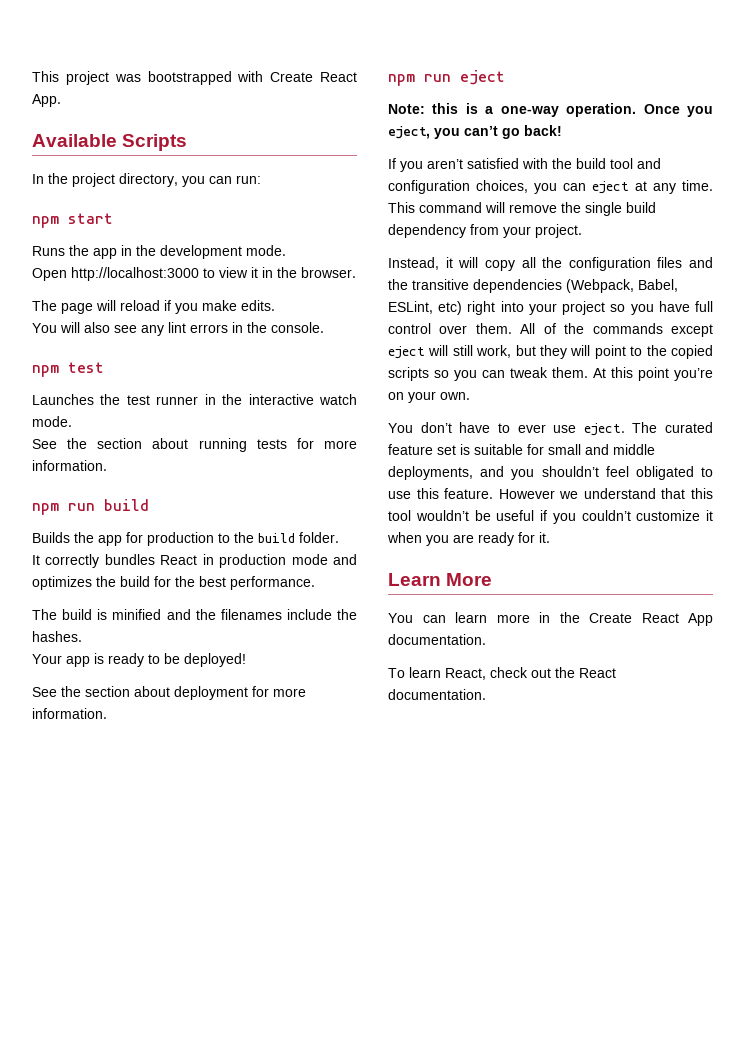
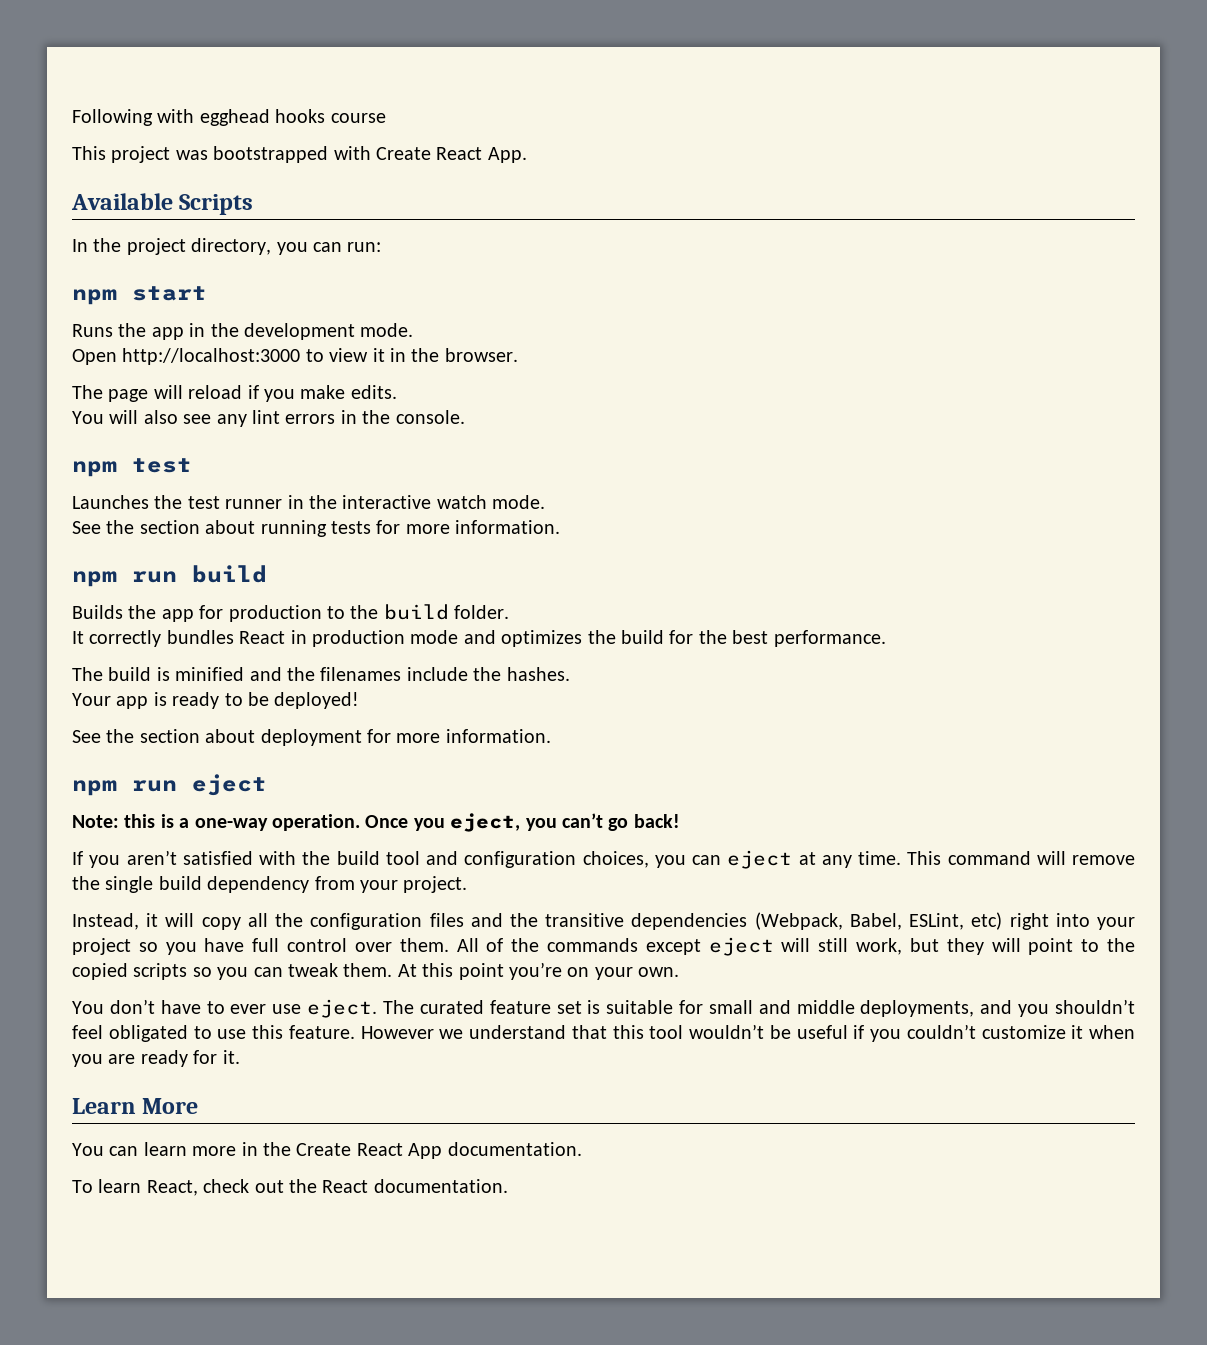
+ Following with egghead hooks course

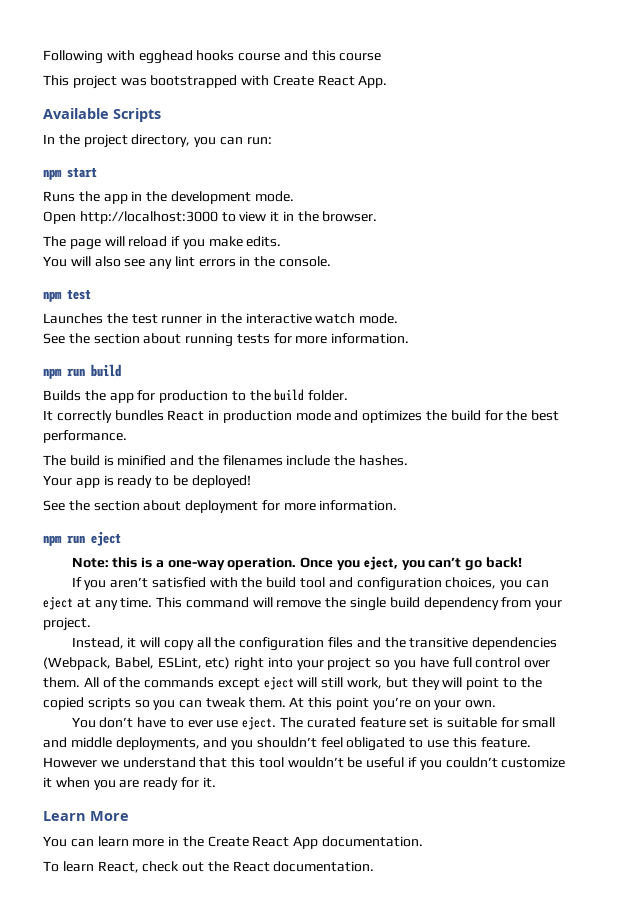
- Following with egghead hooks course
+ Following with egghead hooks course and this course

